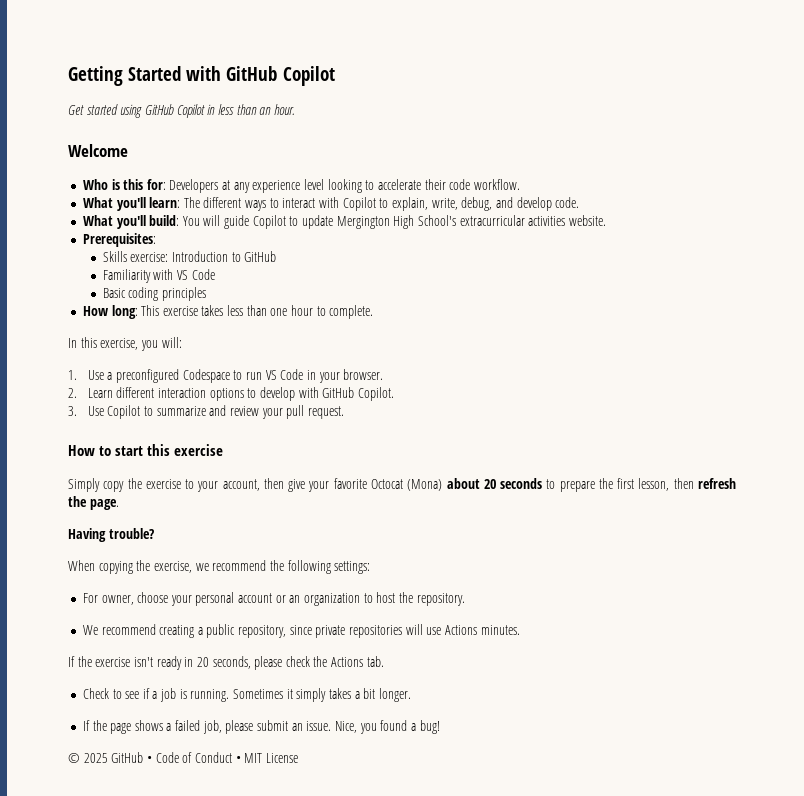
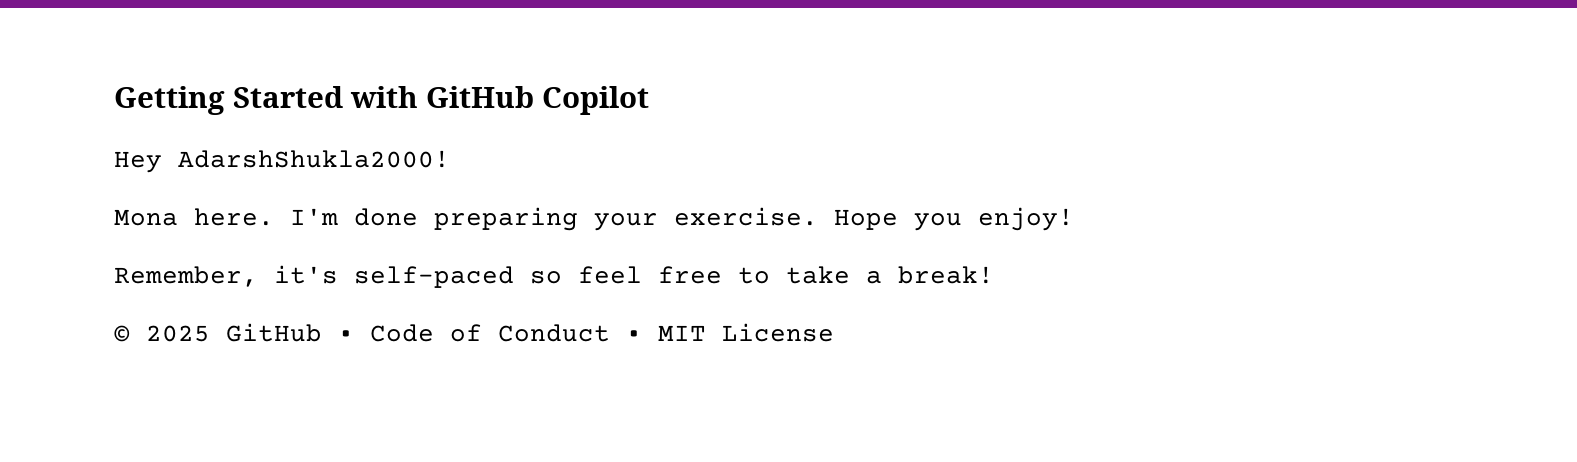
- Get started using GitHub Copilot in less than an hour.
- Welcome
- Who is this for: Developers at any experience level looking to accelerate their code workflow.
- What you'll learn: The different ways to interact with Copilot to explain, write, debug, and develop code.
- What you'll build: You will guide Copilot to update Mergington High School's extracurricular activities website.
- Prerequisites:
- Skills exercise: Introduction to GitHub
- Familiarity with VS Code
- Basic coding principles
- How long: This exercise takes less than one hour to complete.
- In this exercise, you will:
- 1. Use a preconfigured Codespace to run VS Code in your browser.
- 2. Learn different interaction options to develop with GitHub Copilot.
- 3. Use Copilot to summarize and review your pull request.
- How to start this exercise
- Simply copy the exercise to your account, then give your favorite Octocat (Mona) about 20 seconds to prepare the first lesson, then refresh the page.
- Having trouble?
- When copying the exercise, we recommend the following settings:
- For owner, choose your personal account or an organization to host the repository.
- We recommend creating a public repository, since private repositories will use Actions minutes.
- If the exercise isn't ready in 20 seconds, please check the Actions tab.
- Check to see if a job is running. Sometimes it simply takes a bit longer.
- If the page shows a failed job, please submit an issue. Nice, you found a bug!
+ Hey AdarshShukla2000!
+ Mona here. I'm done preparing your exercise. Hope you enjoy!
+ Remember, it's self-paced so feel free to take a break!

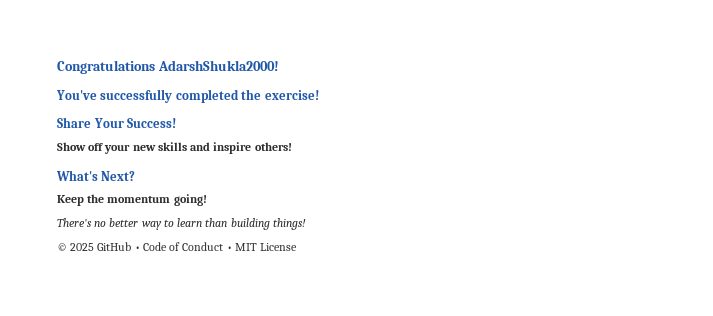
- Getting Started with GitHub Copilot
- Hey AdarshShukla2000!
- Mona here. I'm done preparing your exercise. Hope you enjoy!
- Remember, it's self-paced so feel free to take a break!
+ Congratulations AdarshShukla2000!
+ You've successfully completed the exercise!
+ Share Your Success!
+ Show off your new skills and inspire others!
+ What's Next?
+ Keep the momentum going!
+ There's no better way to learn than building things!

